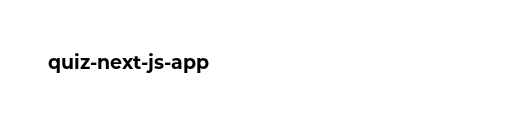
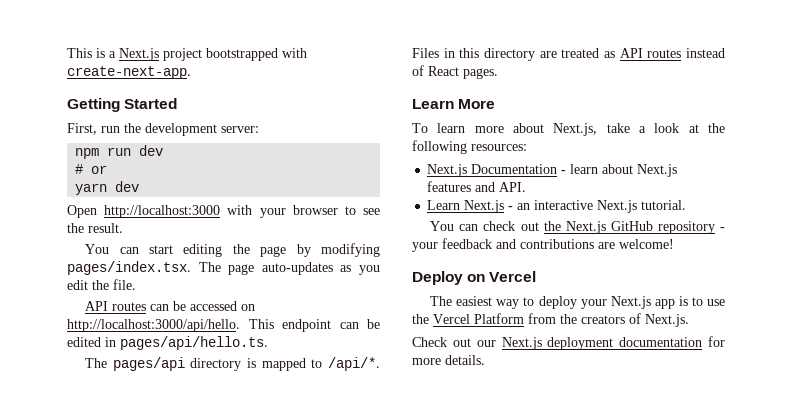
- quiz-next-js-app
+ This is a Next.js project bootstrapped with create-next-app.
+ Getting Started
+ First, run the development server:
+ npm run dev
+ # or
+ yarn dev
+ Open http://localhost:3000 with your browser to see the result.
+ You can start editing the page by modifying pages/index.tsx. The page auto-updates as you edit the file.
+ API routes can be accessed on http://localhost:3000/api/hello. This endpoint can be edited in pages/api/hello.ts.
+ The pages/api directory is mapped to /api/*. Files in this directory are treated as API routes instead of React pages.
+ Learn More
+ To learn more about Next.js, take a look at the following resources:
+ Next.js Documentation - learn about Next.js features and API.
+ Learn Next.js - an interactive Next.js tutorial.
+ You can check out the Next.js GitHub repository - your feedback and contributions are welcome!
+ Deploy on Vercel
+ The easiest way to deploy your Next.js app is to use the Vercel Platform from the creators of Next.js.
+ Check out our Next.js deployment documentation for more details.

